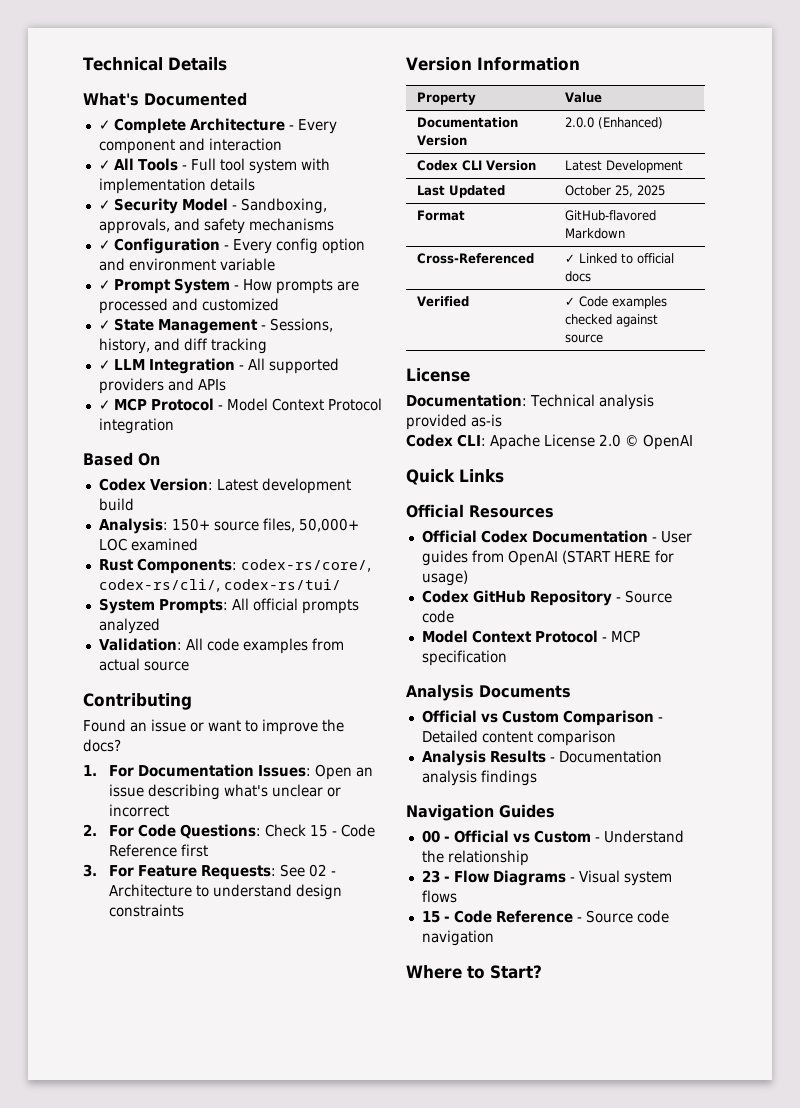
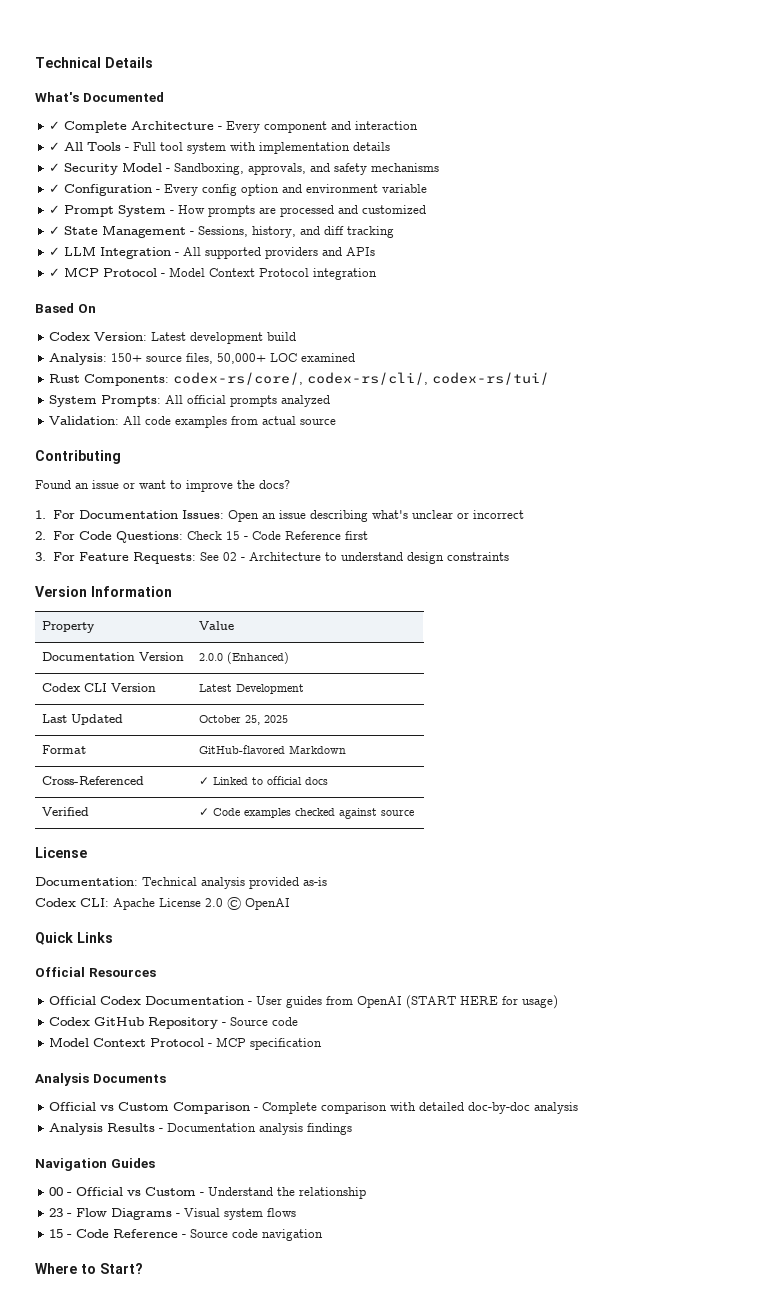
- Official vs Custom Comparison - Detailed content comparison
+ Official vs Custom Comparison - Complete comparison with detailed doc-by-doc analysis

